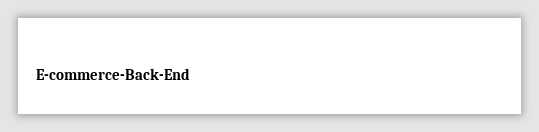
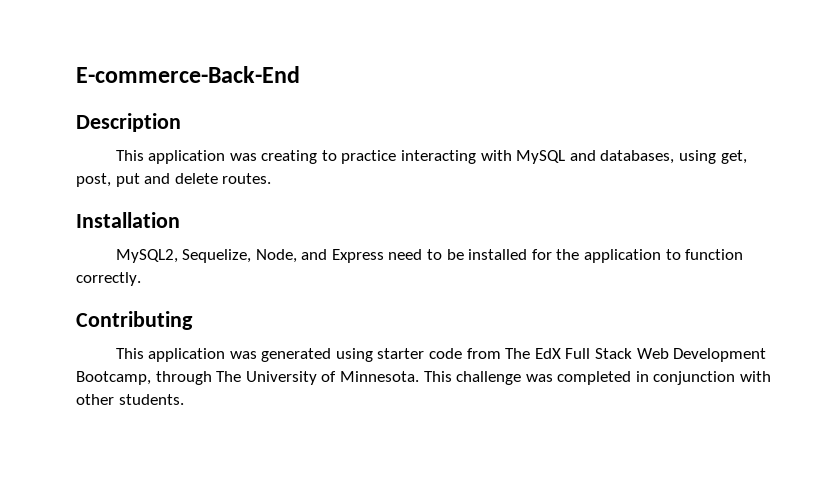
+ Description
+ This application was creating to practice interacting with MySQL and databases, using get, post, put and delete routes.
+ Installation
+ MySQL2, Sequelize, Node, and Express need to be installed for the application to function correctly.
+ Contributing
+ This application was generated using starter code from The EdX Full Stack Web Development Bootcamp, through The University of Minnesota. This challenge was completed in conjunction with other students.

